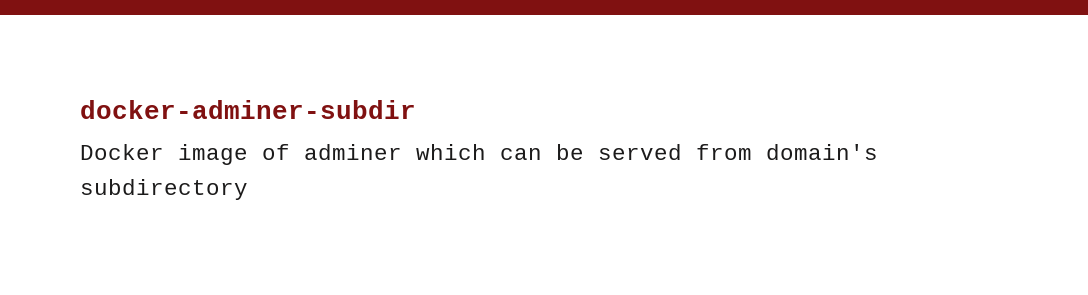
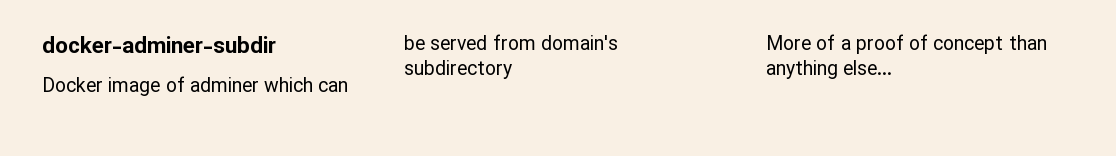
+ More of a proof of concept than anything else...

